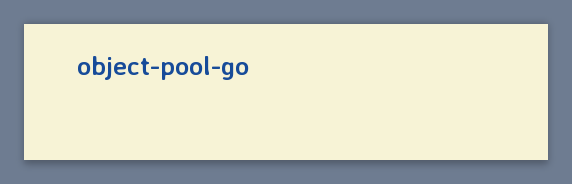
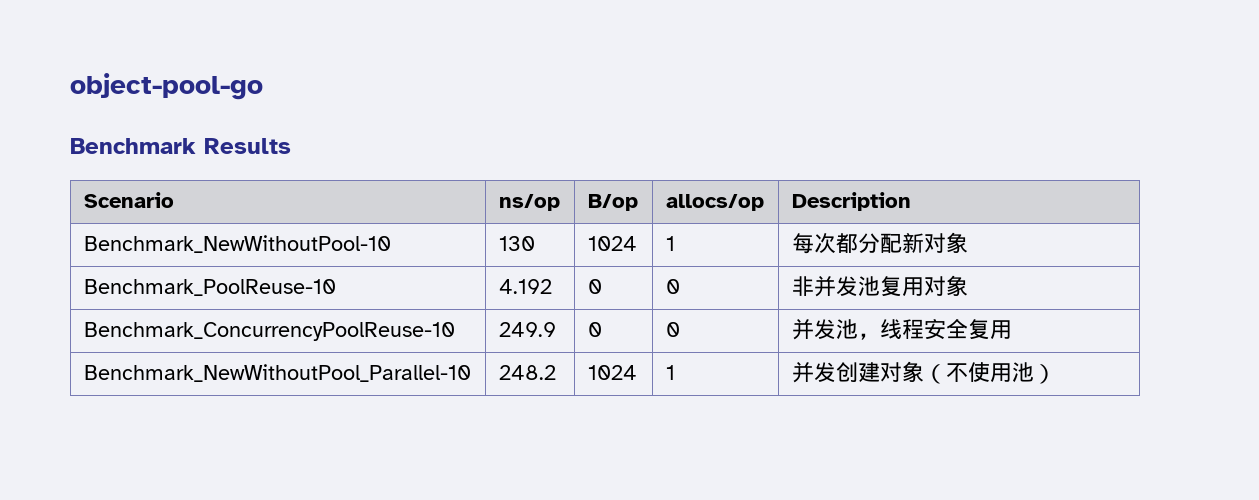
+ Benchmark Results
+ Scenario | ns/op | B/op | allocs/op | Description
+ Benchmark_NewWithoutPool-10 | 130 | 1024 | 1 | 每次都分配新对象
+ Benchmark_PoolReuse-10 | 4.192 | 0 | 0 | 非并发池复用对象
+ Benchmark_ConcurrencyPoolReuse-10 | 249.9 | 0 | 0 | 并发池，线程安全复用
+ Benchmark_NewWithoutPool_Parallel-10 | 248.2 | 1024 | 1 | 并发创建对象（不使用池）

